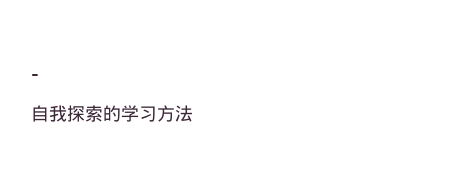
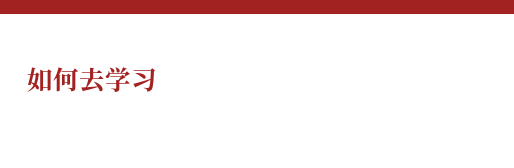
- -
- 自我探索的学习方法
+ 如何去学习

